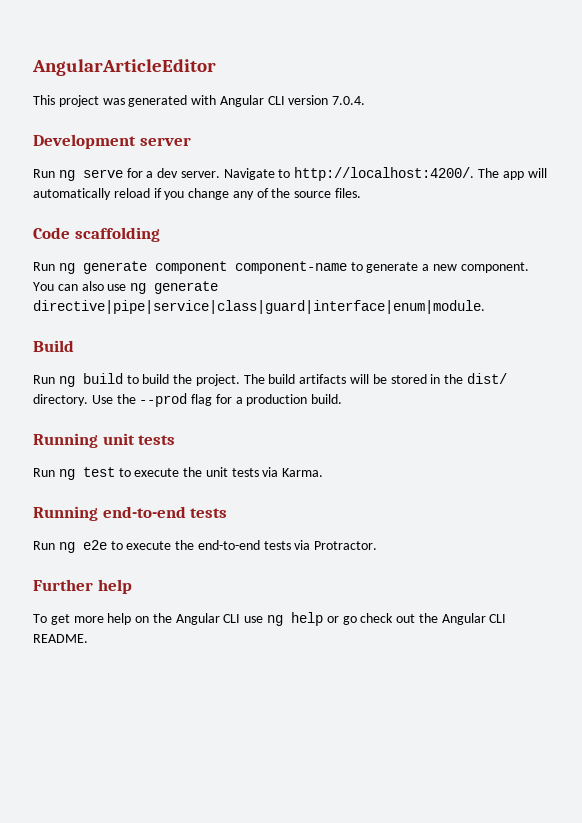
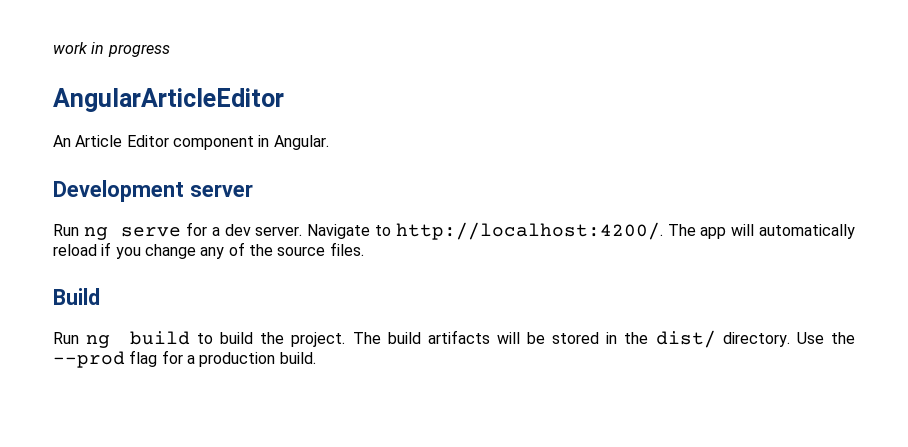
+ work in progress
  AngularArticleEditor
- This project was generated with Angular CLI version 7.0.4.
+ An Article Editor component in Angular.
- Code scaffolding
- Run ng generate component component-name to generate a new component. You can also use ng generate directive|pipe|service|class|guard|interface|enum|module.
- Running unit tests
- Run ng test to execute the unit tests via Karma.
- Running end-to-end tests
- Run ng e2e to execute the end-to-end tests via Protractor.
- Further help
- To get more help on the Angular CLI use ng help or go check out the Angular CLI README.

